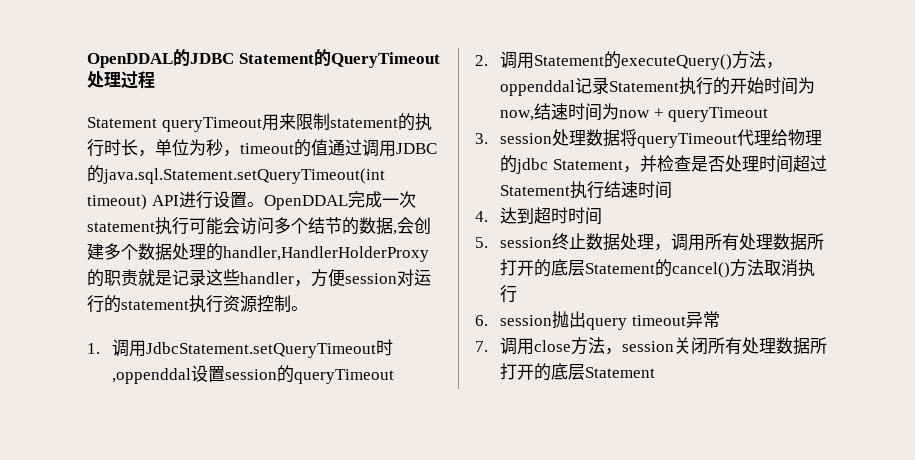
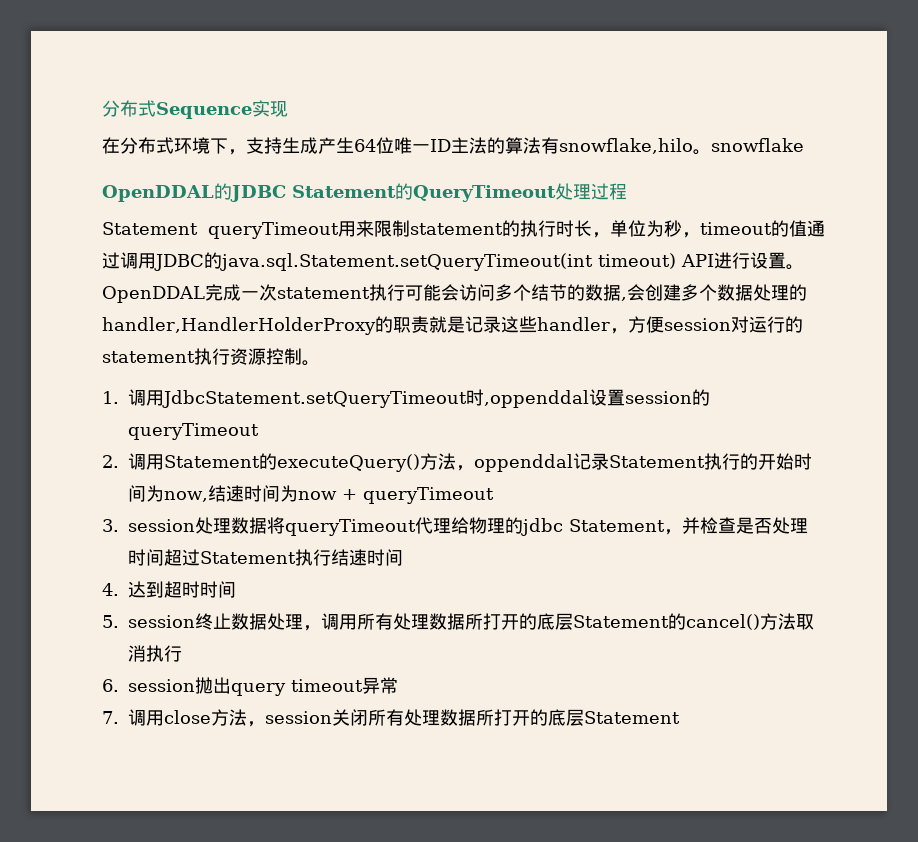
+ 分布式Sequence实现
+ 在分布式环境下，支持生成产生64位唯一ID主法的算法有snowflake,hilo。snowflake

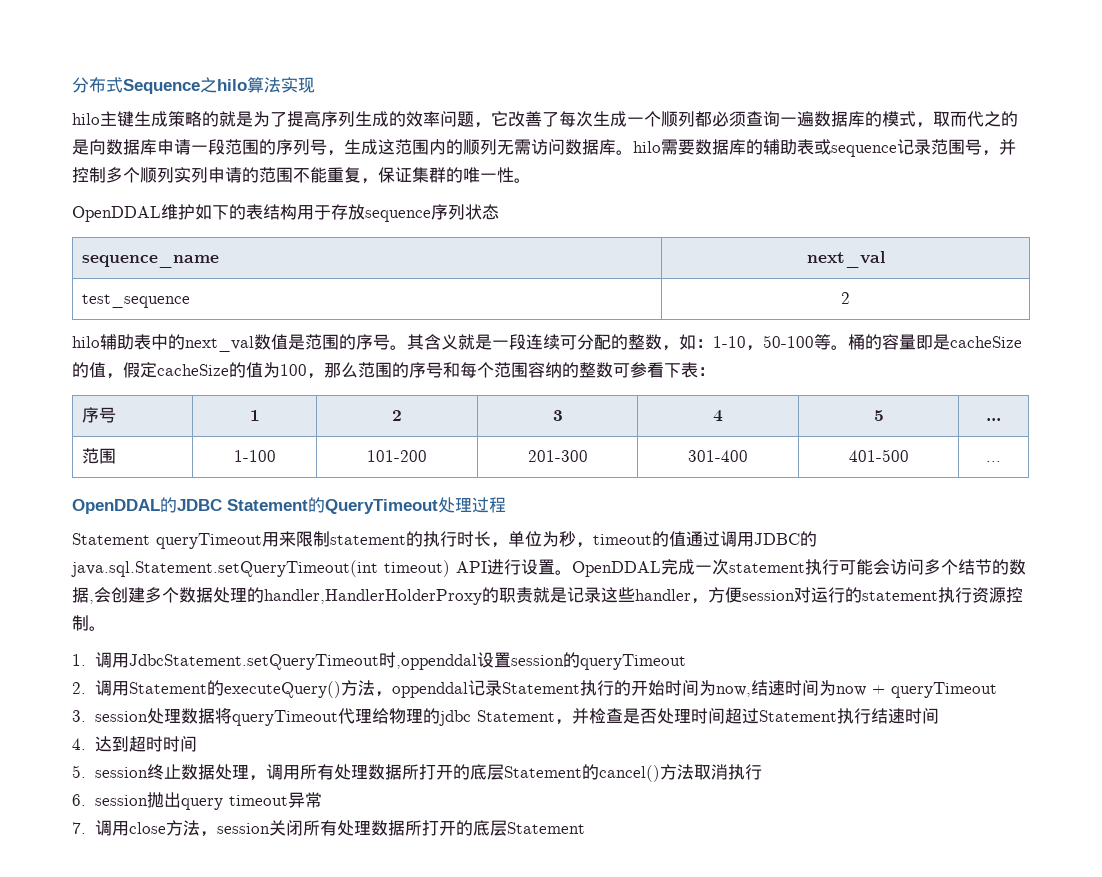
- 分布式Sequence实现
+ 分布式Sequence之hilo算法实现
- 在分布式环境下，支持生成产生64位唯一ID主法的算法有snowflake,hilo。snowflake
+ hilo主键生成策略的就是为了提高序列生成的效率问题，它改善了每次生成一个顺列都必须查询一遍数据库的模式，取而代之的是向数据库申请一段范围的序列号，生成这范围内的顺列无需访问数据库。hilo需要数据库的辅助表或sequence记录范围号，并控制多个顺列实列申请的范围不能重复，保证集群的唯一性。
+ OpenDDAL维护如下的表结构用于存放sequence序列状态
+ sequence_name | next_val
+ test_sequence | 2
+ hilo辅助表中的next_val数值是范围的序号。其含义就是一段连续可分配的整数，如：1-10，50-100等。桶的容量即是cacheSize的值，假定cacheSize的值为100，那么范围的序号和每个范围容纳的整数可参看下表：
+ 序号 | 1 | 2 | 3 | 4 | 5 | ...
+ 范围 | 1-100 | 101-200 | 201-300 | 301-400 | 401-500 | ...

